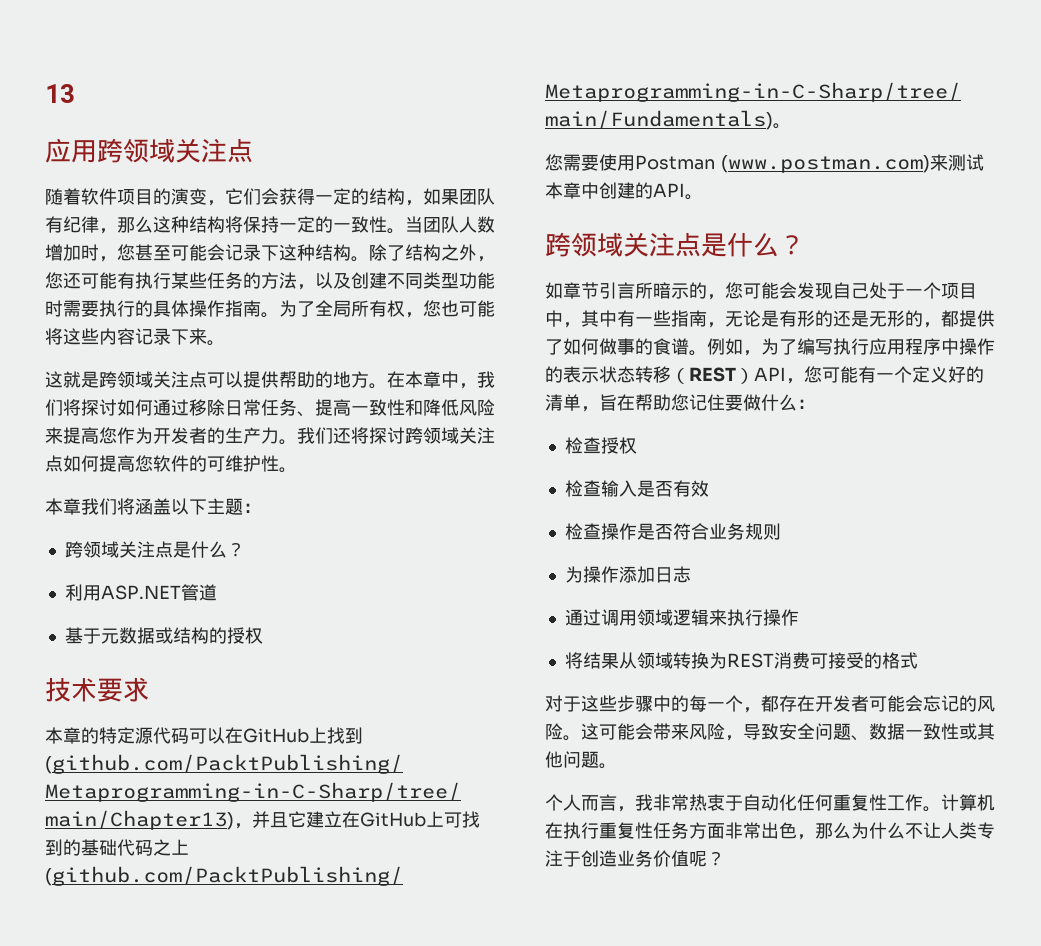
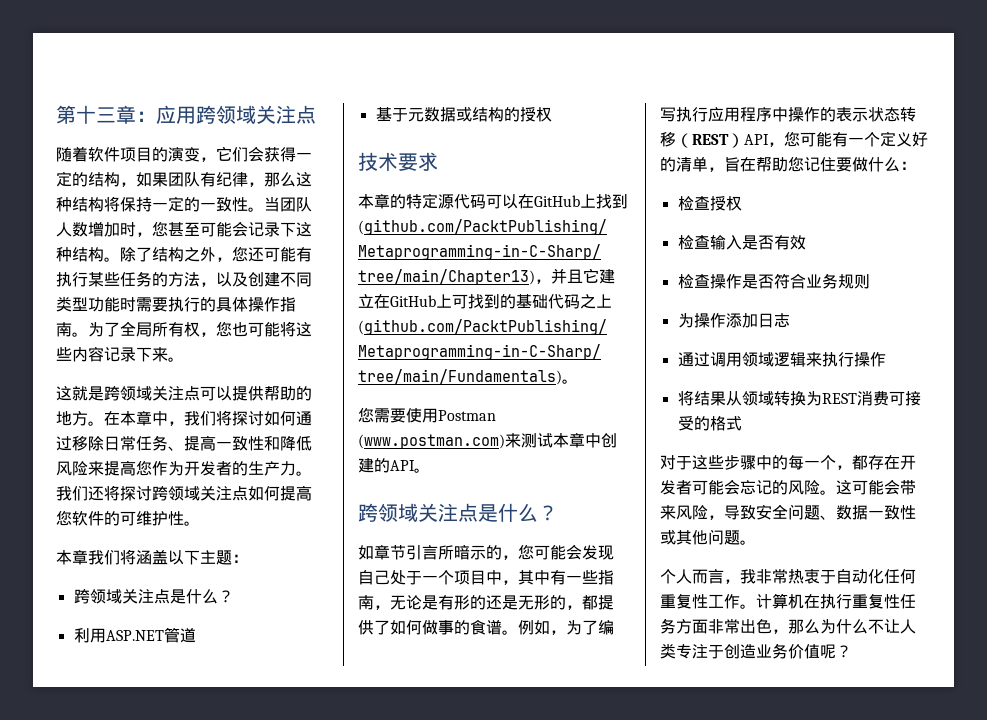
- 13
- 应用跨领域关注点
+ 第十三章：应用跨领域关注点

